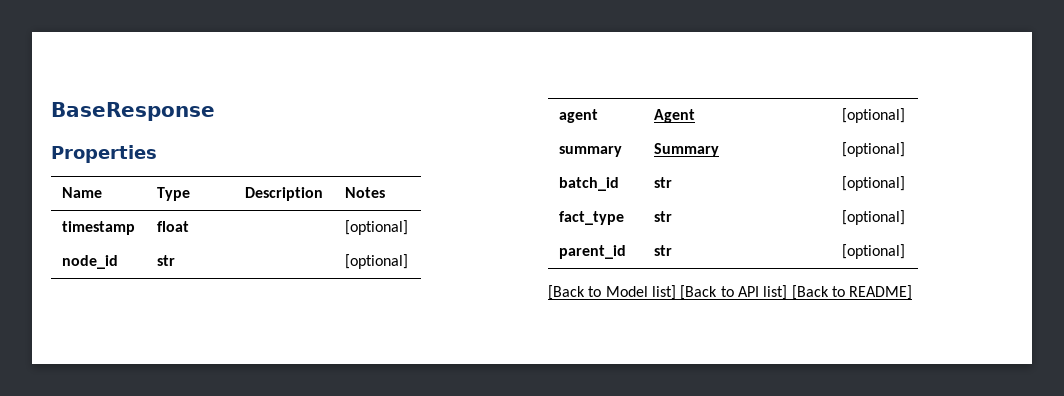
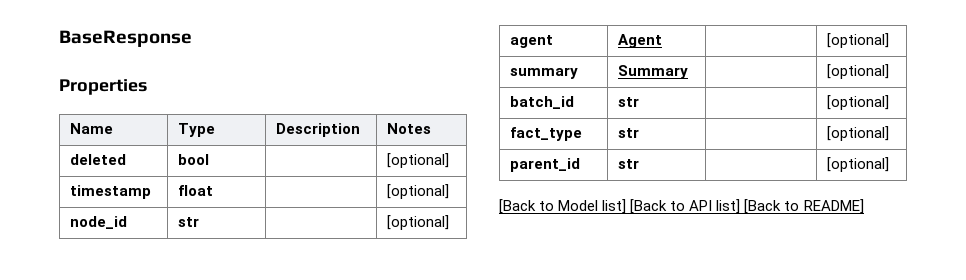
+ deleted | bool | | [optional]

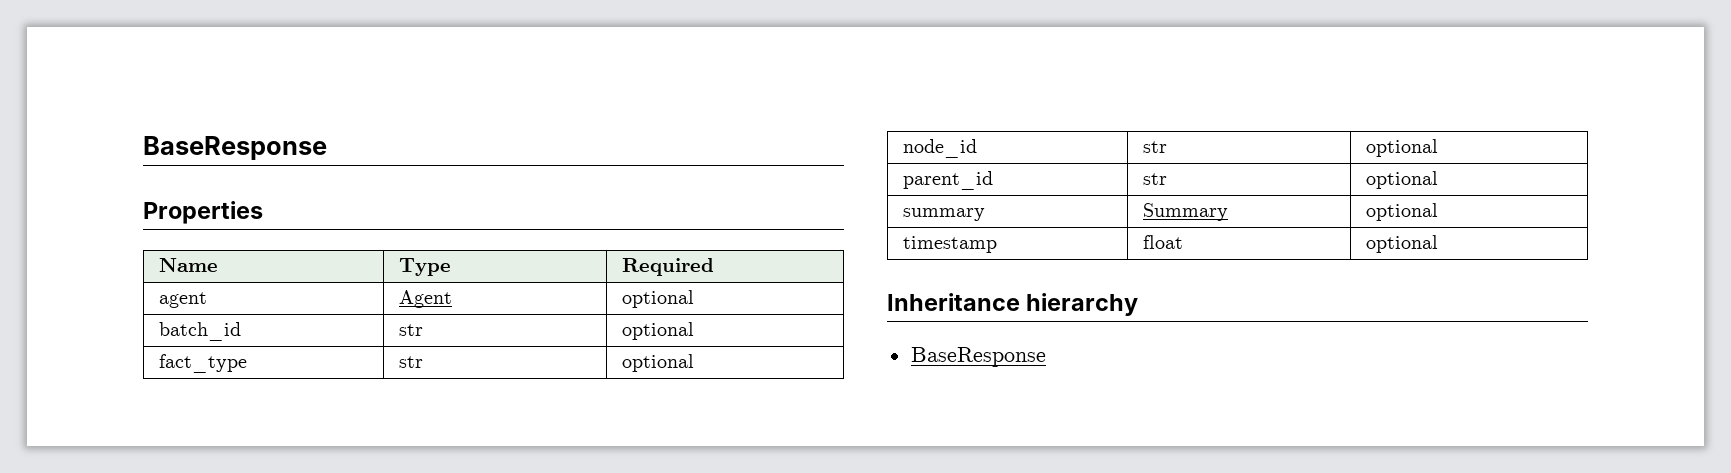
- Name | Type | Description | Notes
- deleted | bool | | [optional]
- timestamp | float | | [optional]
- node_id | str | | [optional]
- agent | Agent | | [optional]
- summary | Summary | | [optional]
- batch_id | str | | [optional]
- fact_type | str | | [optional]
- parent_id | str | | [optional]
- [Back to Model list] [Back to API list] [Back to README]
+ Name | Type | Required
+ agent | Agent | optional
+ batch_id | str | optional
+ fact_type | str | optional
+ node_id | str | optional
+ parent_id | str | optional
+ summary | Summary | optional
+ timestamp | float | optional
+ Inheritance hierarchy
+ BaseResponse

